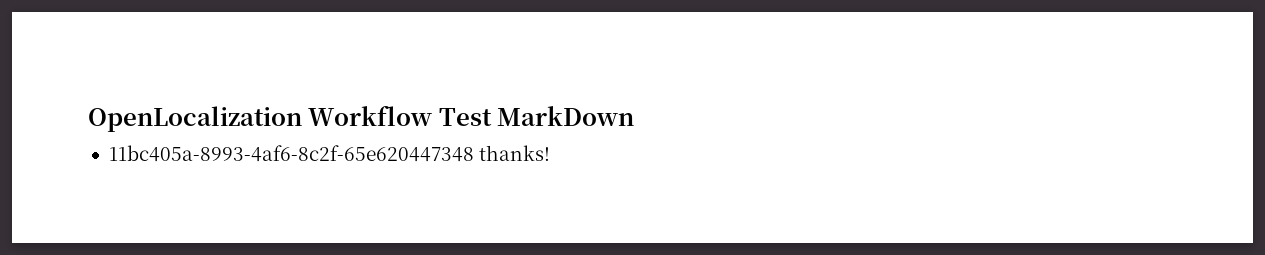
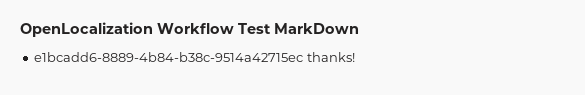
- 11bc405a-8993-4af6-8c2f-65e620447348 thanks!
+ e1bcadd6-8889-4b84-b38c-9514a42715ec thanks!

